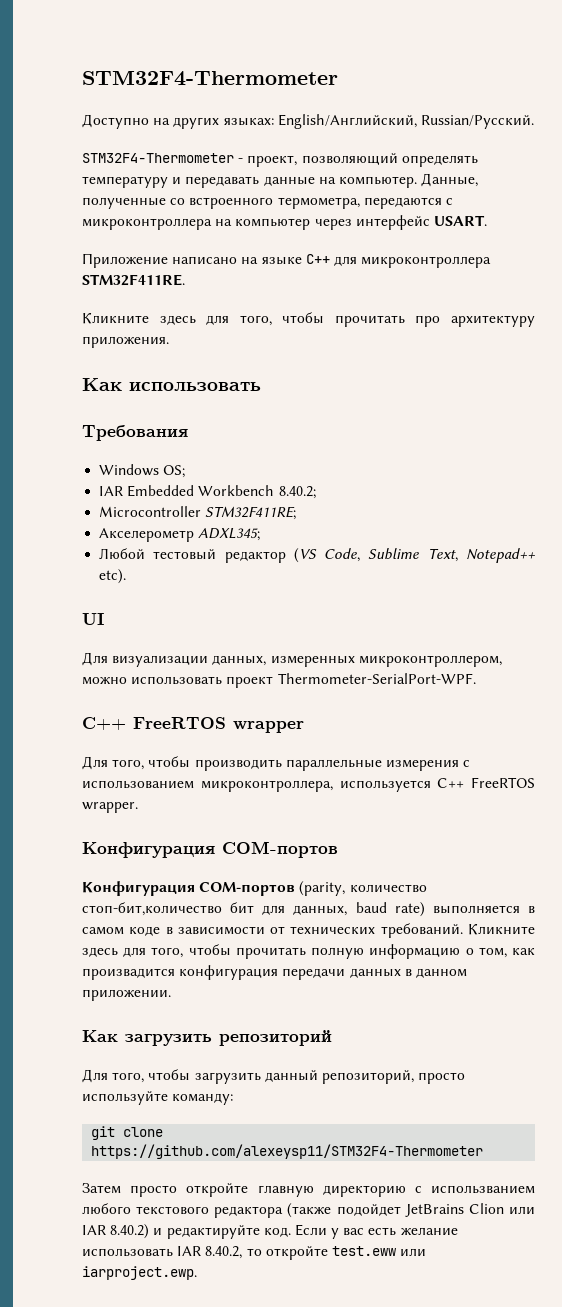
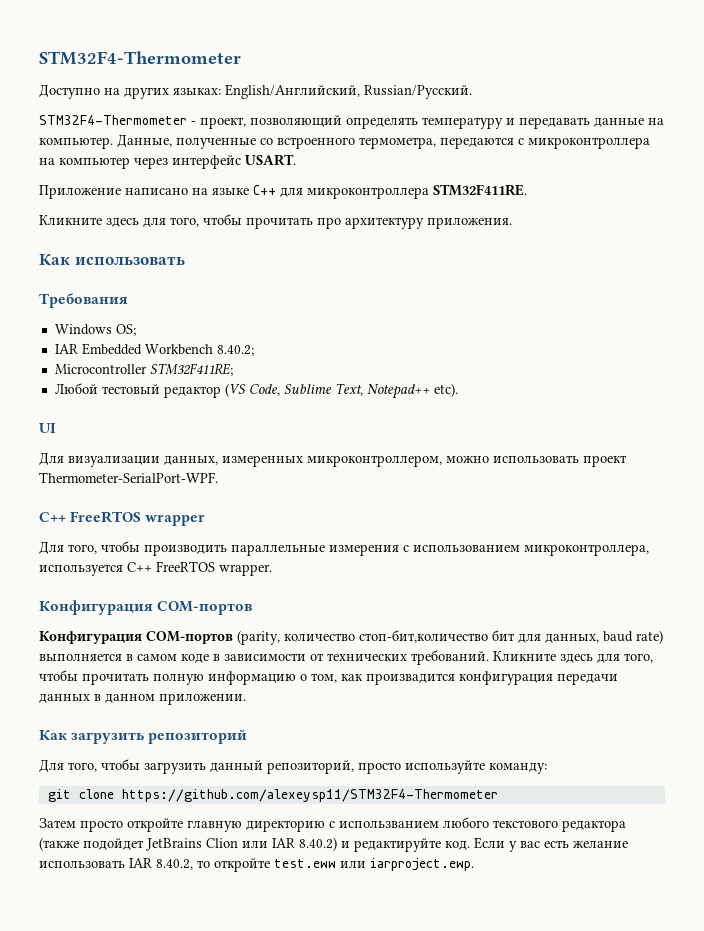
- Акселерометр ADXL345;

